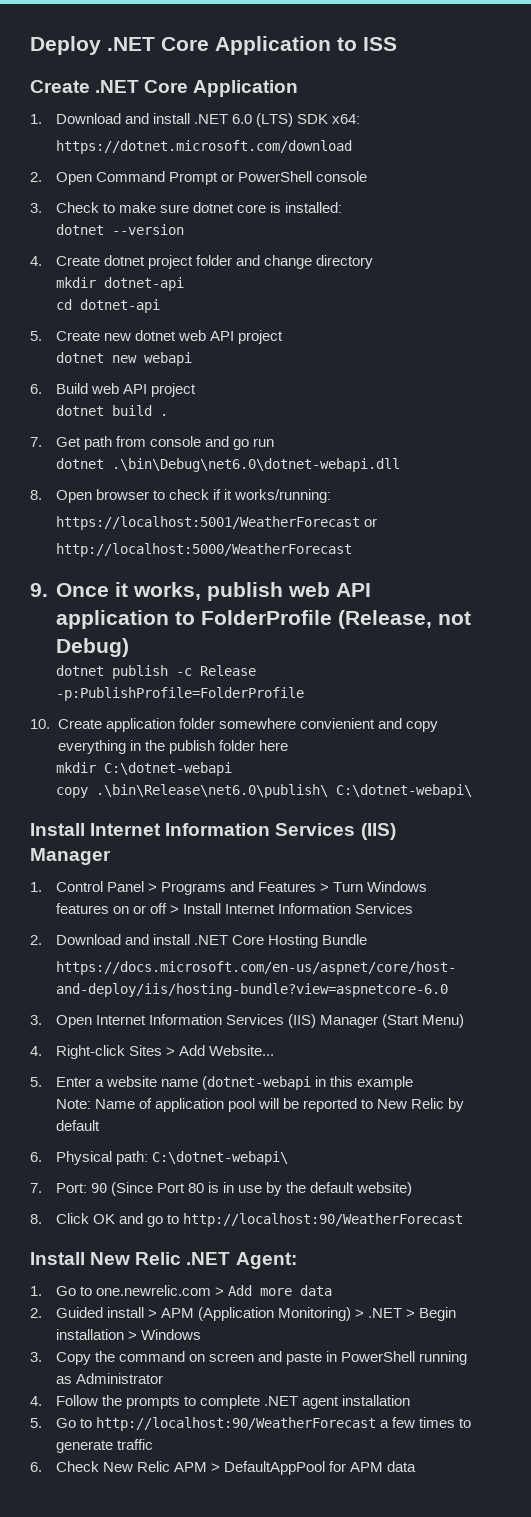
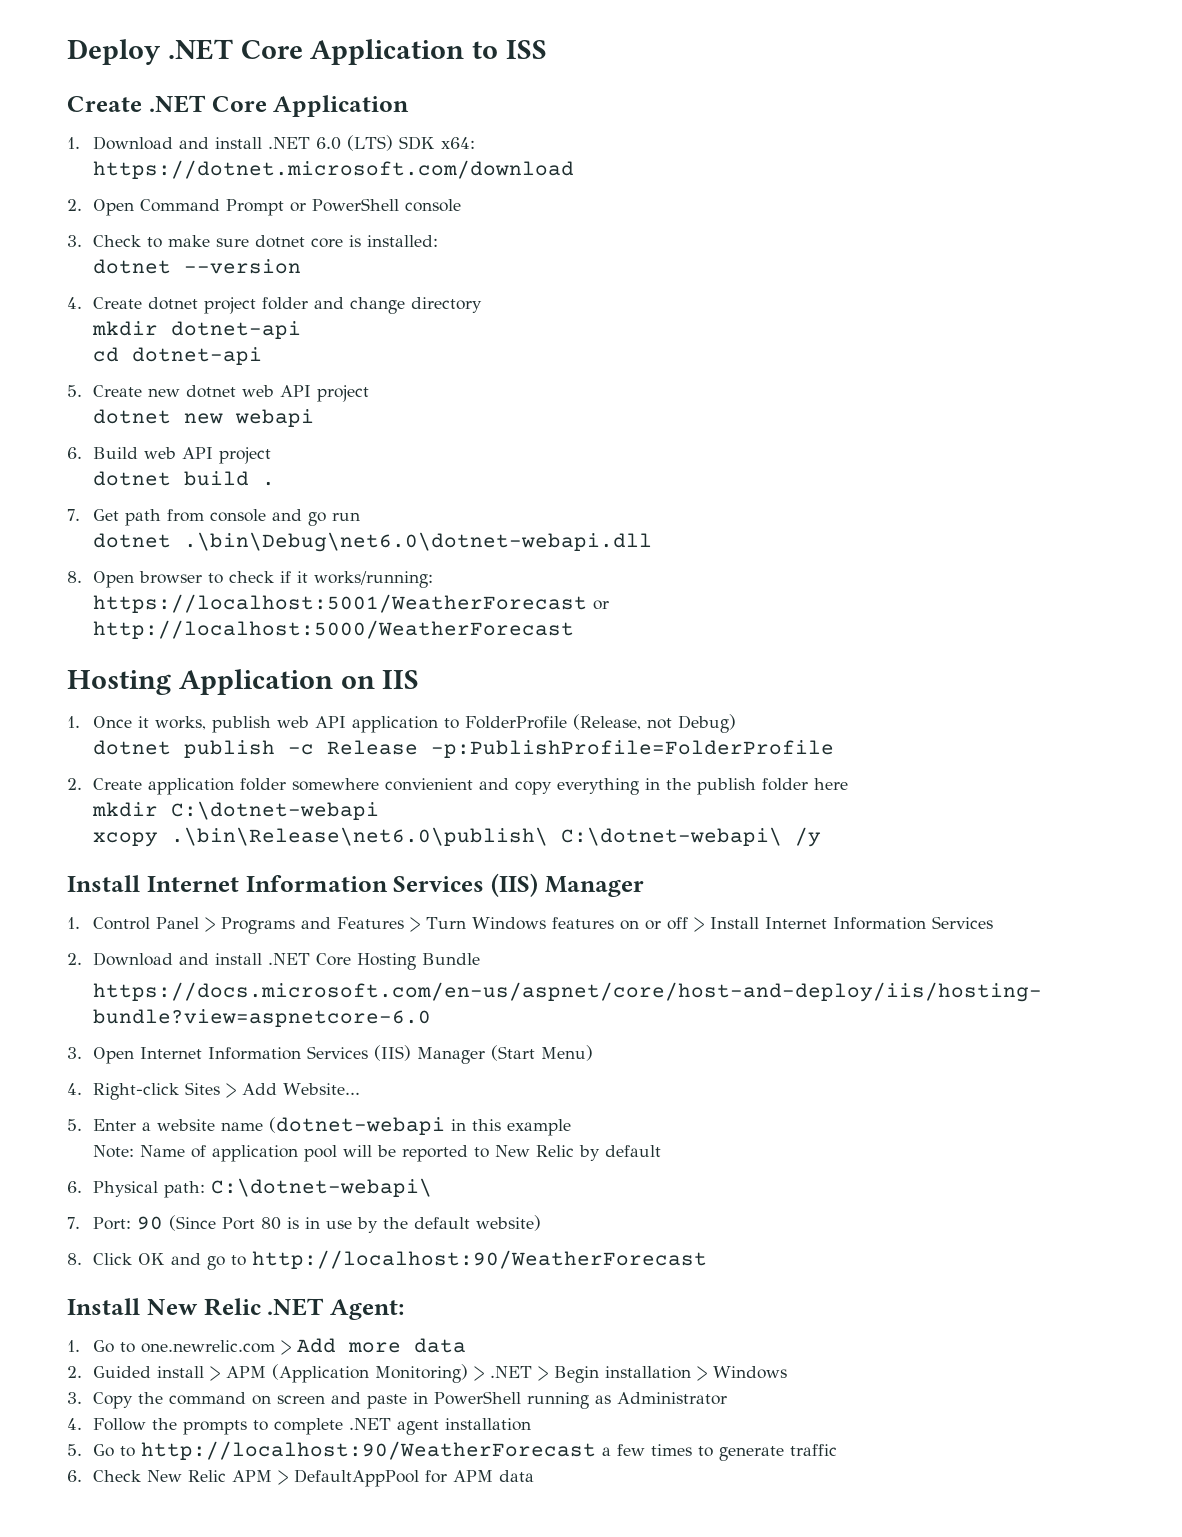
- 9. Once it works, publish web API application to FolderProfile (Release, not Debug)
+ Hosting Application on IIS
+ 1. Once it works, publish web API application to FolderProfile (Release, not Debug)
- 10. Create application folder somewhere convienient and copy everything in the publish folder here
+ 2. Create application folder somewhere convienient and copy everything in the publish folder here
- copy .\bin\Release\net6.0\publish\ C:\dotnet-webapi\
+ xcopy .\bin\Release\net6.0\publish\ C:\dotnet-webapi\ /y

